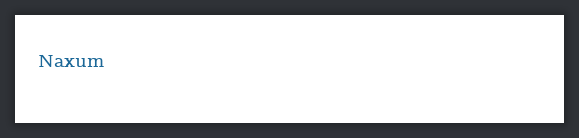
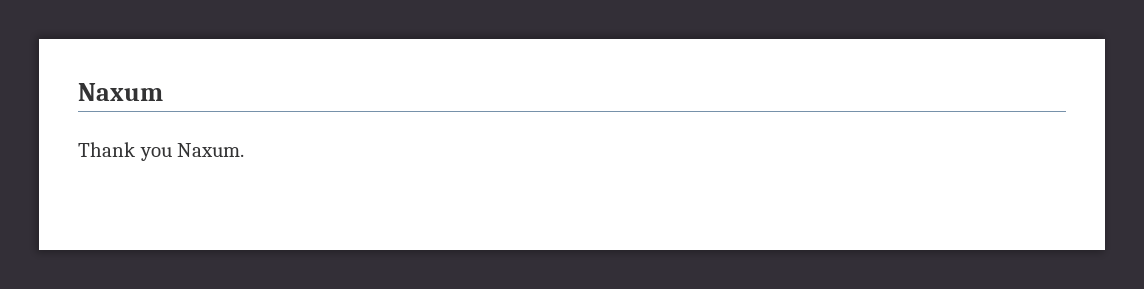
+ Thank you Naxum.

